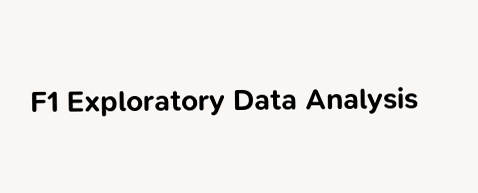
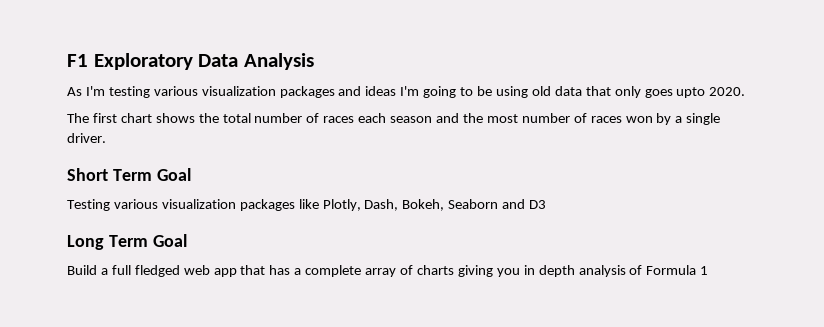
+ As I'm testing various visualization packages and ideas I'm going to be using old data that only goes upto 2020.
+ The first chart shows the total number of races each season and the most number of races won by a single driver.
+ Short Term Goal
+ Testing various visualization packages like Plotly, Dash, Bokeh, Seaborn and D3
+ Long Term Goal
+ Build a full fledged web app that has a complete array of charts giving you in depth analysis of Formula 1

